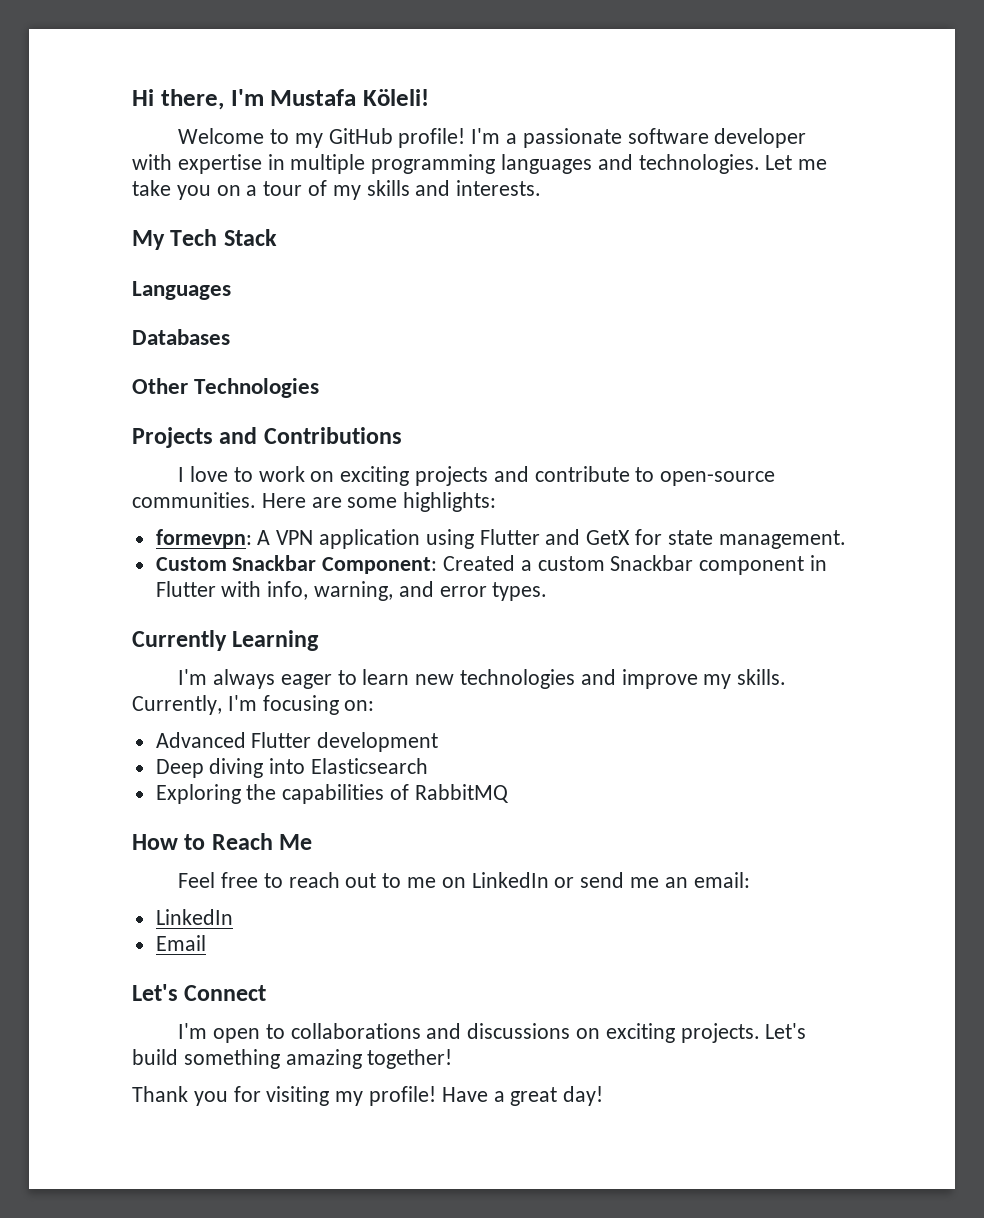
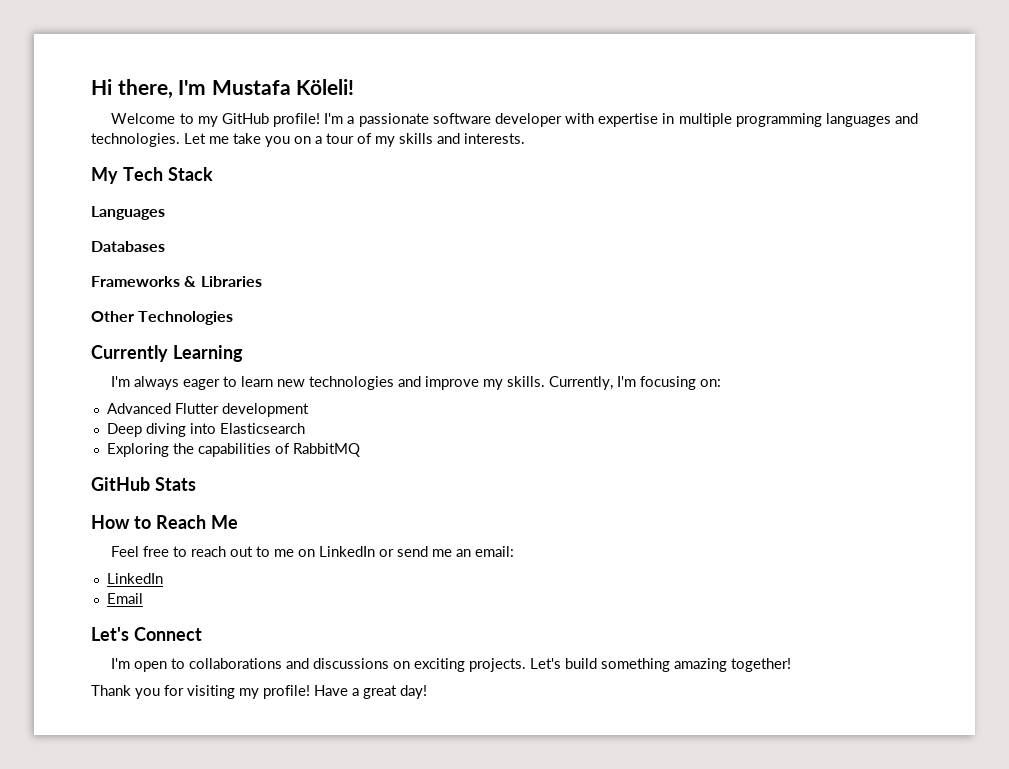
+ Frameworks & Libraries
- Projects and Contributions
- I love to work on exciting projects and contribute to open-source communities. Here are some highlights:
- formevpn: A VPN application using Flutter and GetX for state management.
- Custom Snackbar Component: Created a custom Snackbar component in Flutter with info, warning, and error types.
+ GitHub Stats

